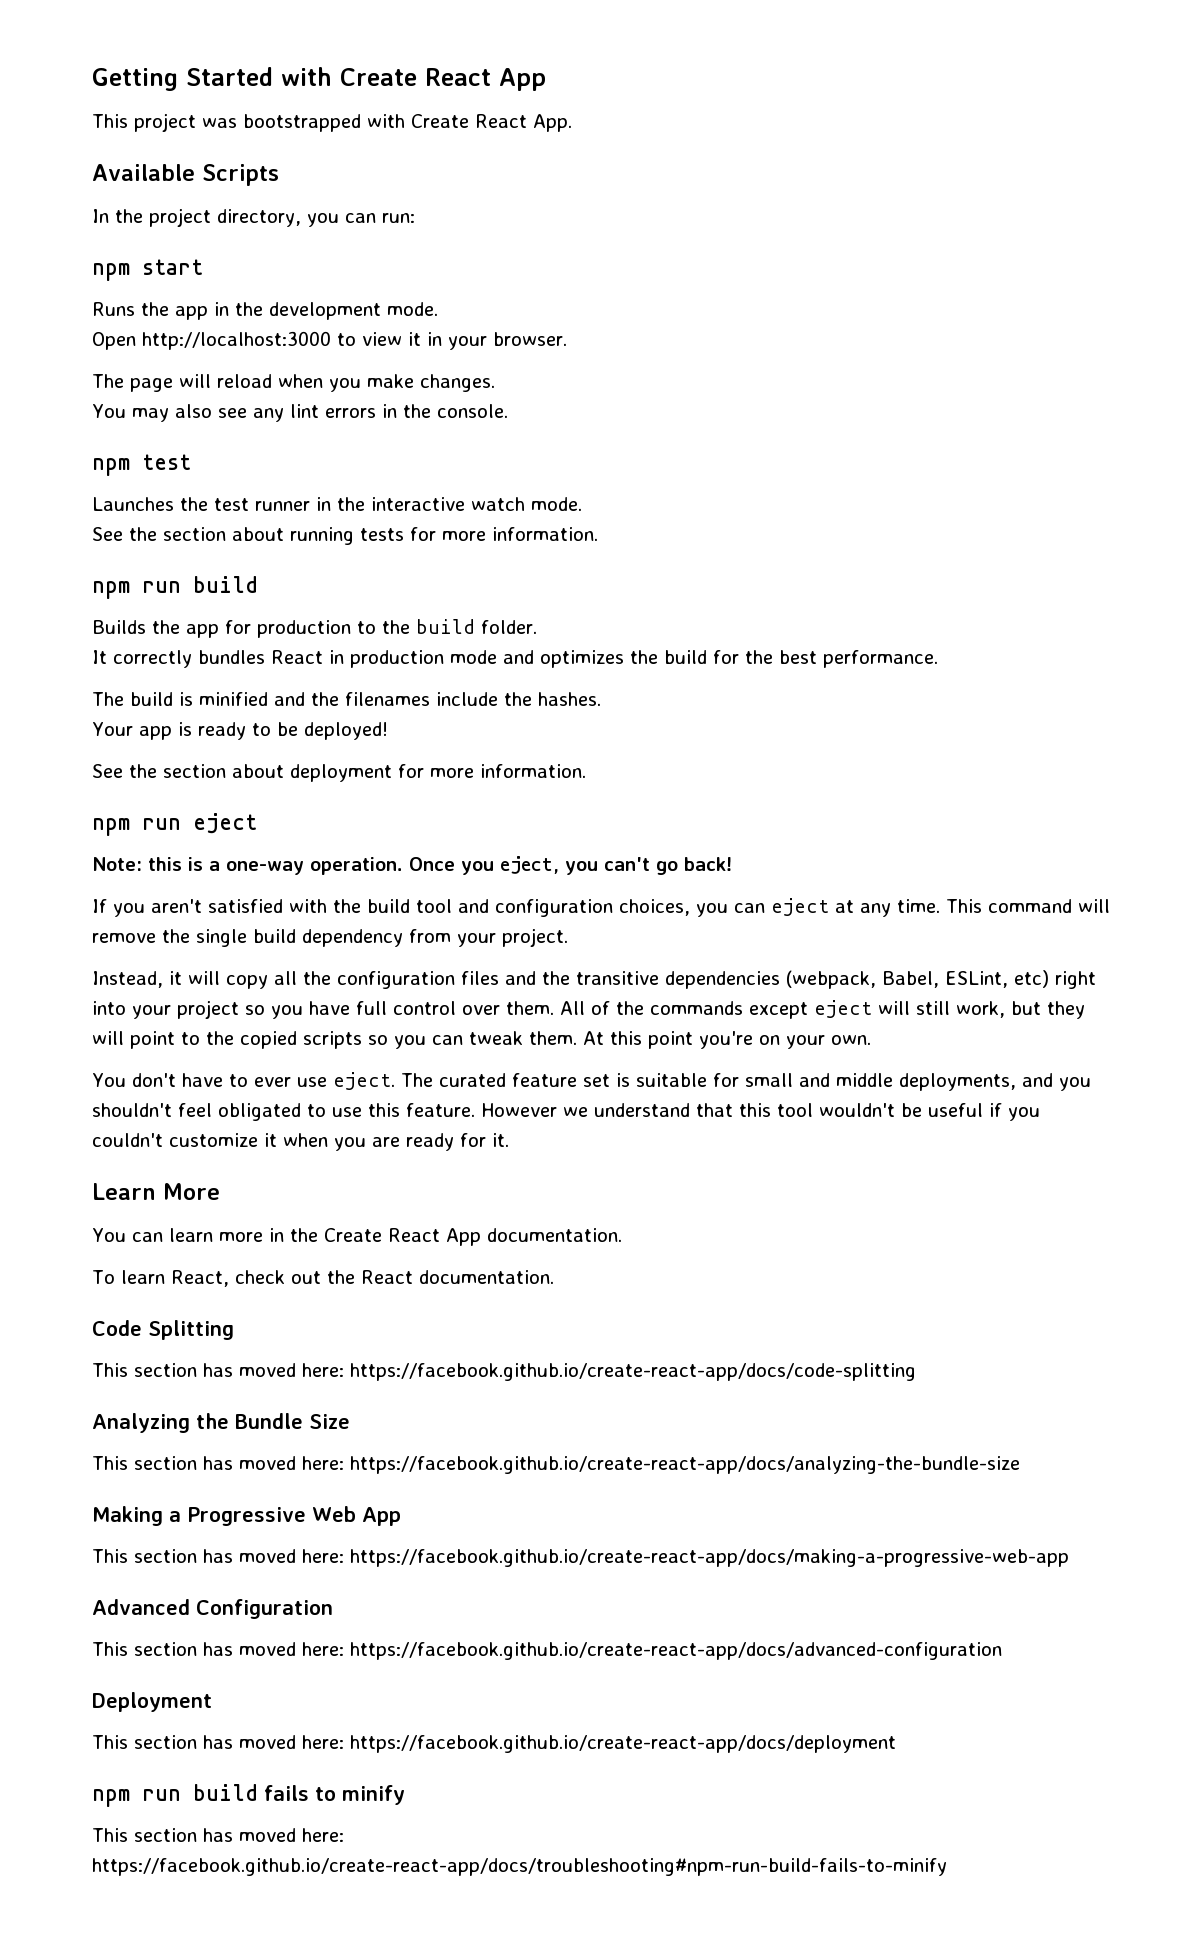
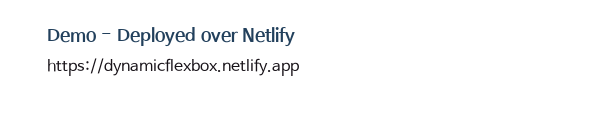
- Getting Started with Create React App
- This project was bootstrapped with Create React App.
- Available Scripts
- In the project directory, you can run:
- npm start
- Runs the app in the development mode.
- Open http://localhost:3000 to view it in your browser.
- The page will reload when you make changes.
- You may also see any lint errors in the console.
- npm test
- Launches the test runner in the interactive watch mode.
- See the section about running tests for more information.
- npm run build
- Builds the app for production to the build folder.
- It correctly bundles React in production mode and optimizes the build for the best performance.
- The build is minified and the filenames include the hashes.
- Your app is ready to be deployed!
- See the section about deployment for more information.
- npm run eject
- Note: this is a one-way operation. Once you eject, you can't go back!
- If you aren't satisfied with the build tool and configuration choices, you can eject at any time. This command will remove the single build dependency from your project.
- Instead, it will copy all the configuration files and the transitive dependencies (webpack, Babel, ESLint, etc) right into your project so you have full control over them. All of the commands except eject will still work, but they will point to the copied scripts so you can tweak them. At this point you're on your own.
- You don't have to ever use eject. The curated feature set is suitable for small and middle deployments, and you shouldn't feel obligated to use this feature. However we understand that this tool wouldn't be useful if you couldn't customize it when you are ready for it.
- Learn More
- You can learn more in the Create React App documentation.
- To learn React, check out the React documentation.
- Code Splitting
- This section has moved here: https://facebook.github.io/create-react-app/docs/code-splitting
- Analyzing the Bundle Size
- This section has moved here: https://facebook.github.io/create-react-app/docs/analyzing-the-bundle-size
- Making a Progressive Web App
- This section has moved here: https://facebook.github.io/create-react-app/docs/making-a-progressive-web-app
- Advanced Configuration
- This section has moved here: https://facebook.github.io/create-react-app/docs/advanced-configuration
- Deployment
- This section has moved here: https://facebook.github.io/create-react-app/docs/deployment
- npm run build fails to minify
- This section has moved here: https://facebook.github.io/create-react-app/docs/troubleshooting#npm-run-build-fails-to-minify
+ Demo - Deployed over Netlify
+ https://dynamicflexbox.netlify.app

